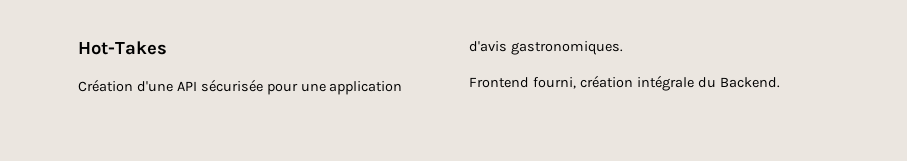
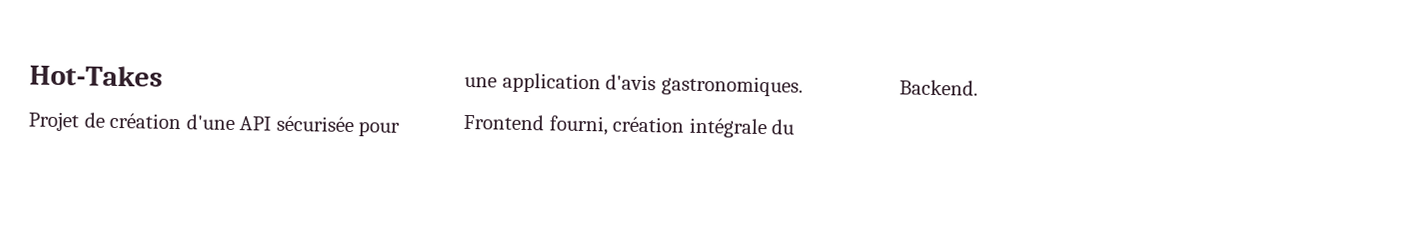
- Création d'une API sécurisée pour une application d'avis gastronomiques.
+ Projet de création d'une API sécurisée pour une application d'avis gastronomiques.

